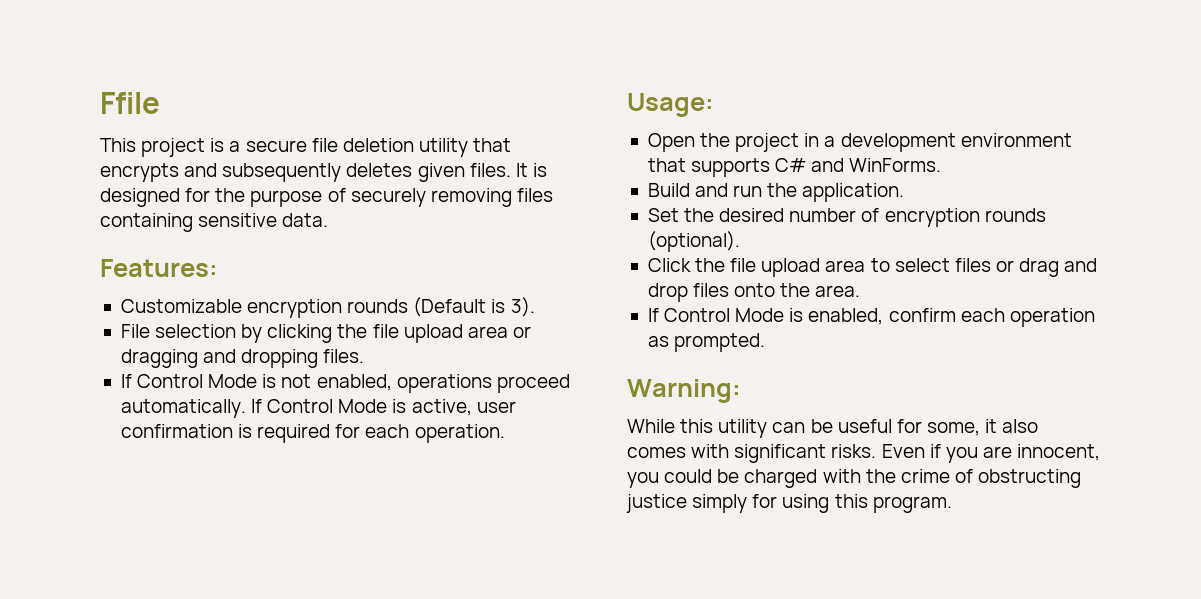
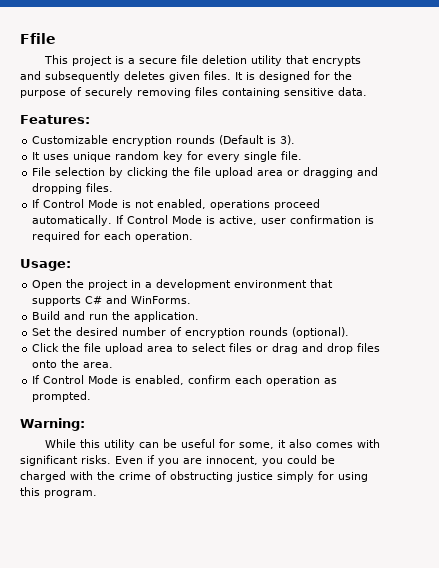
+ It uses unique random key for every single file.

